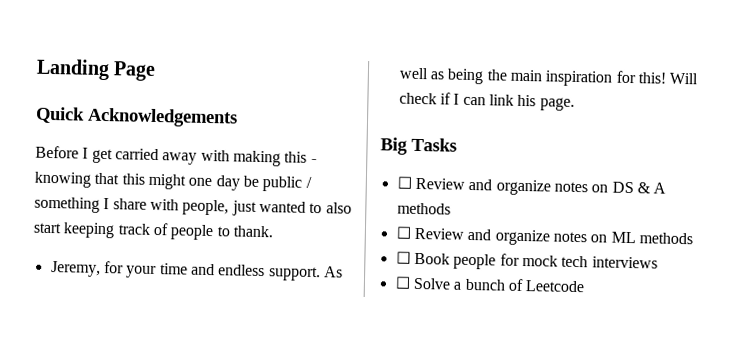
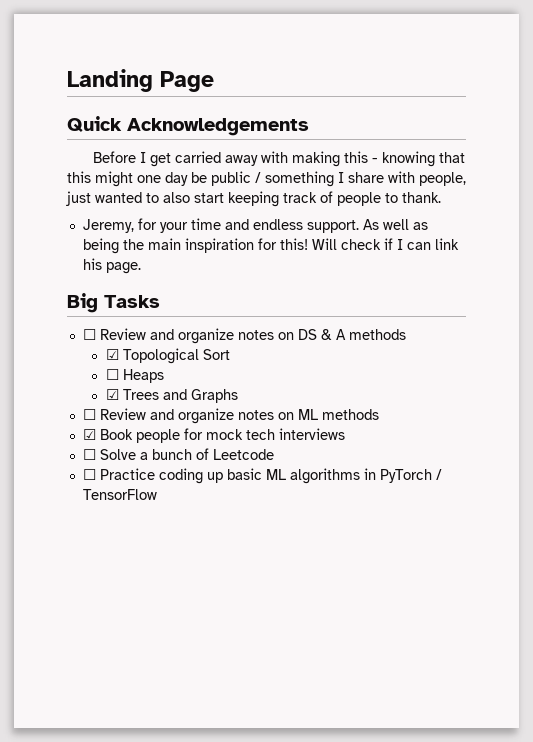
+ ☑ Topological Sort
+ ☐ Heaps
+ ☑ Trees and Graphs
- ☐ Book people for mock tech interviews
+ ☑ Book people for mock tech interviews
+ ☐ Practice coding up basic ML algorithms in PyTorch / TensorFlow

